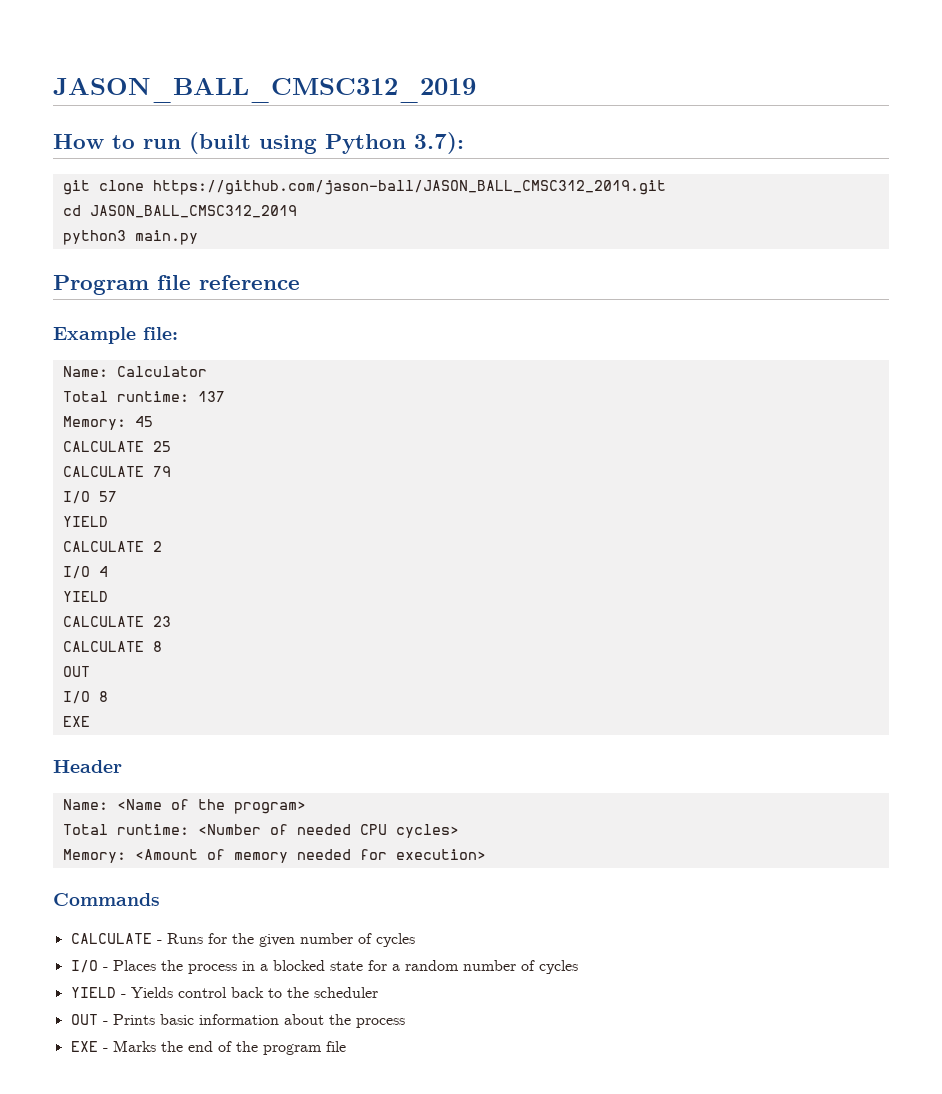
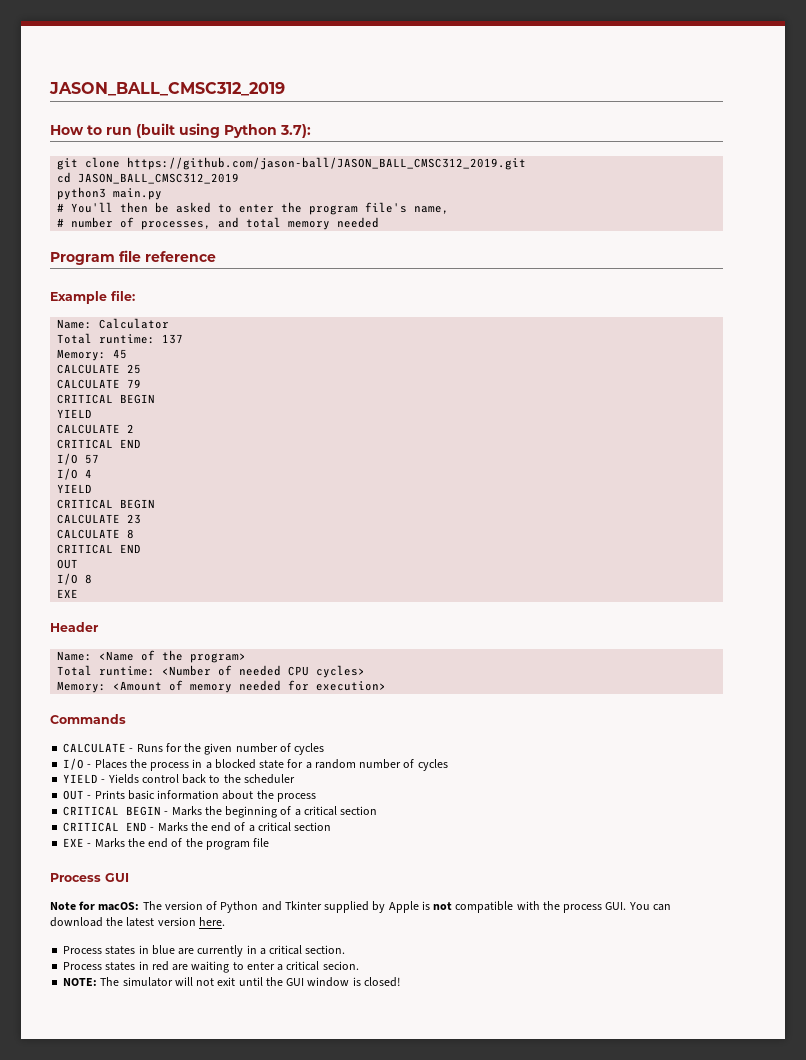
+ # You'll then be asked to enter the program file's name,
+ # number of processes, and total memory needed
  CALCULATE 79
- I/O 57
+ CRITICAL BEGIN
  CALCULATE 2
+ CRITICAL END
+ I/O 57
  I/O 4
  YIELD
+ CRITICAL BEGIN
  CALCULATE 8
+ CRITICAL END
+ CRITICAL BEGIN - Marks the beginning of a critical section
+ CRITICAL END - Marks the end of a critical section
+ Process GUI
+ Note for macOS: The version of Python and Tkinter supplied by Apple is not compatible with the process GUI. You can download the latest version here.
+ Process states in blue are currently in a critical section.
+ Process states in red are waiting to enter a critical secion.
+ NOTE: The simulator will not exit until the GUI window is closed!

